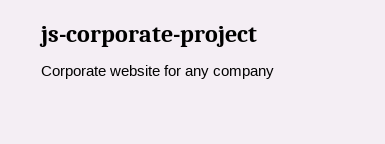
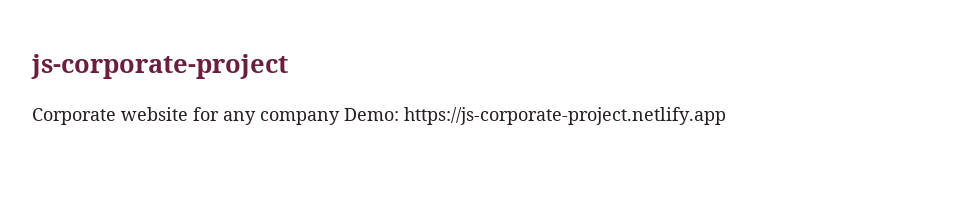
- Corporate website for any company
+ Corporate website for any company Demo: https://js-corporate-project.netlify.app

